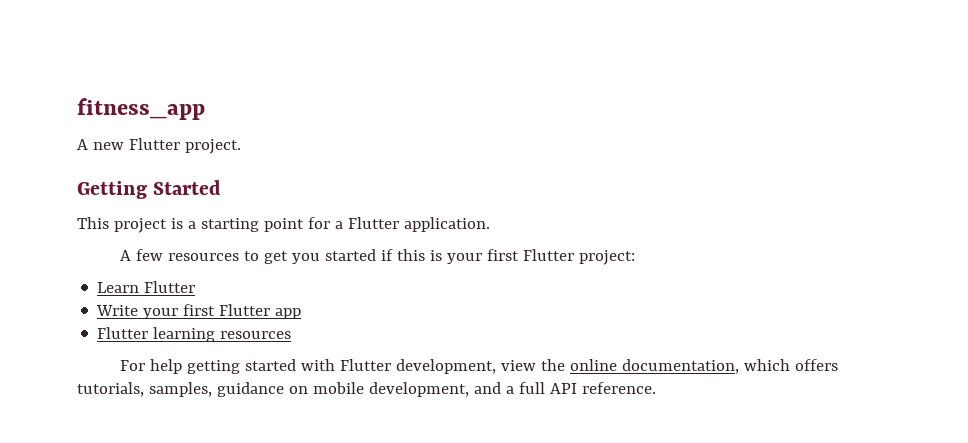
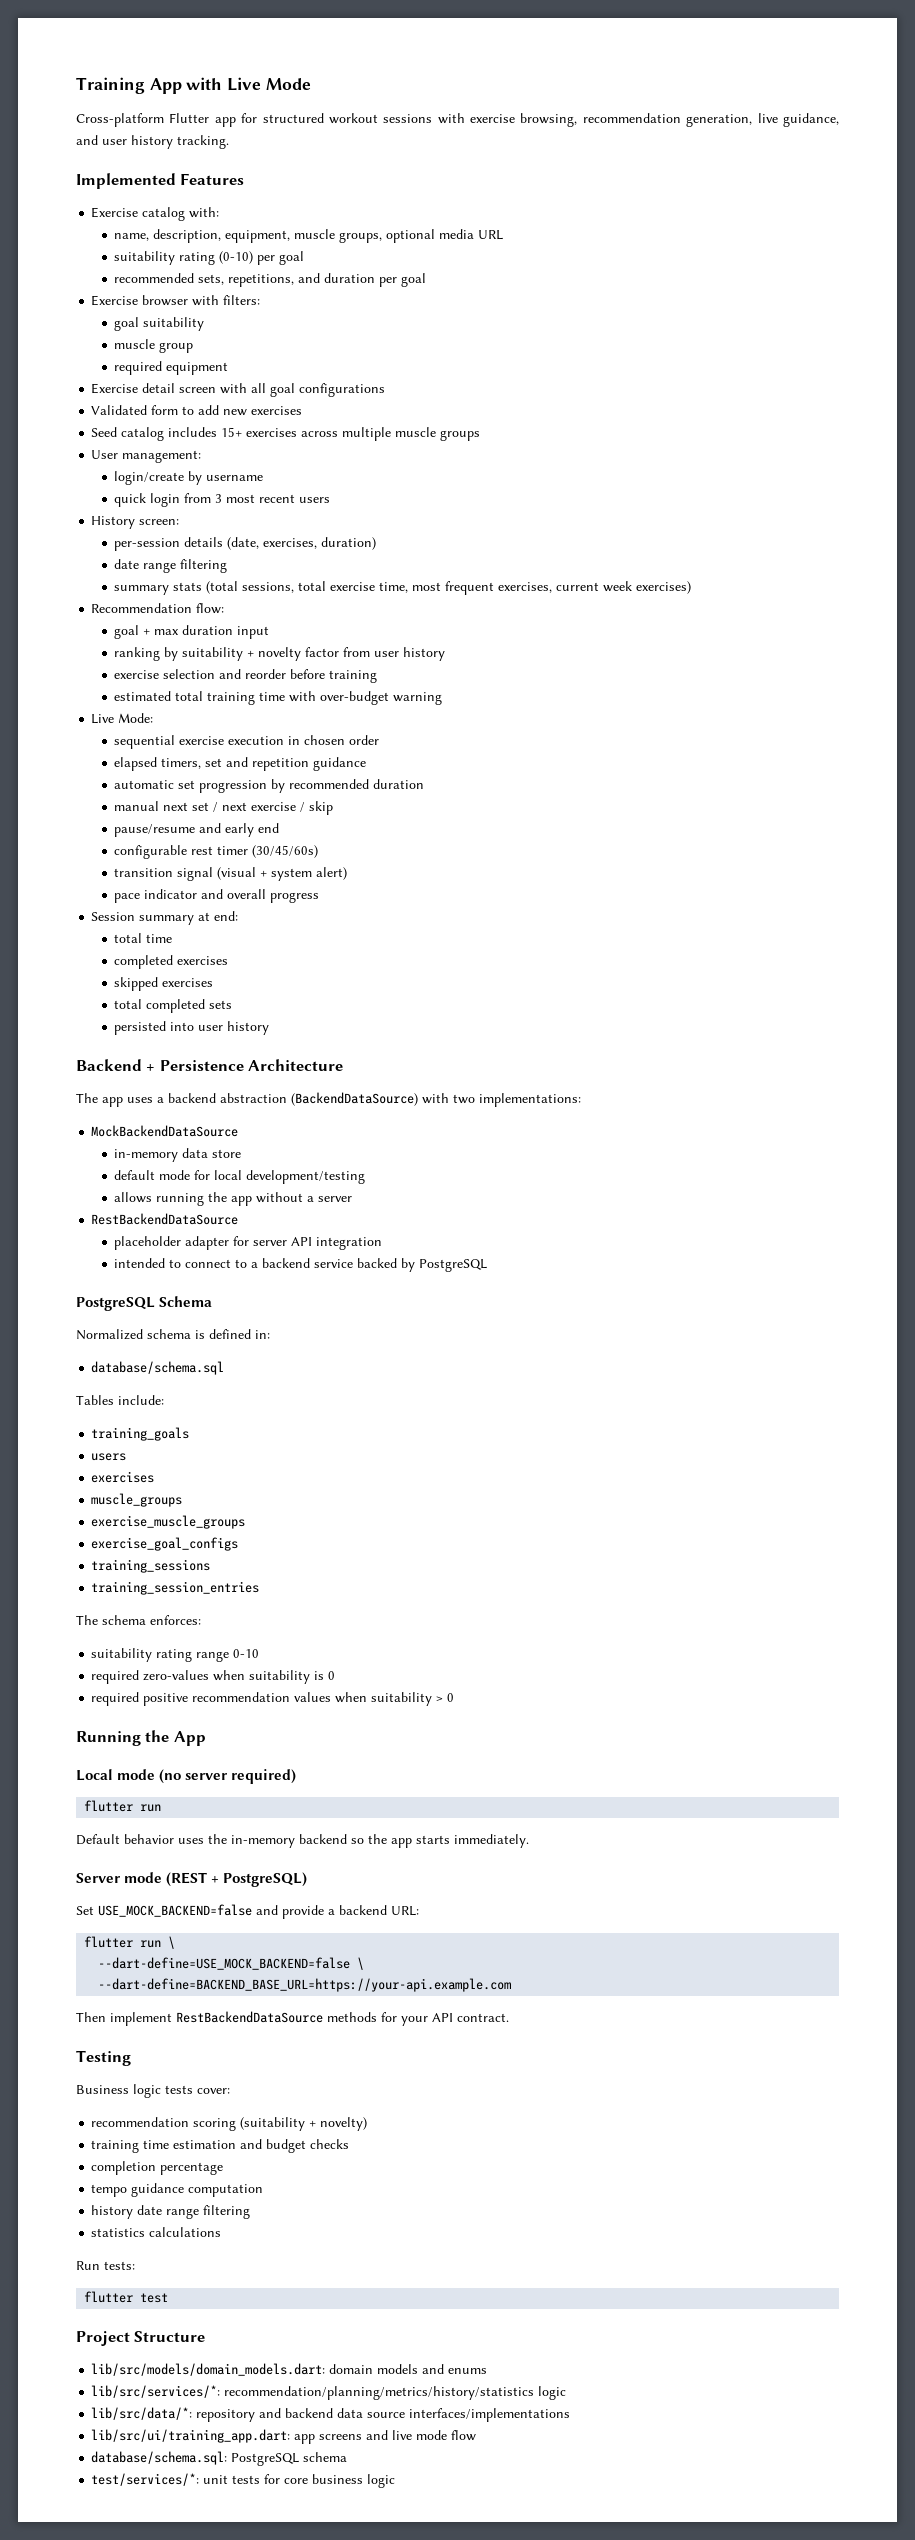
- fitness_app
- A new Flutter project.
- Getting Started
- This project is a starting point for a Flutter application.
- A few resources to get you started if this is your first Flutter project:
- Learn Flutter
- Write your first Flutter app
- Flutter learning resources
- For help getting started with Flutter development, view the online documentation, which offers tutorials, samples, guidance on mobile development, and a full API reference.
+ Training App with Live Mode
+ Cross-platform Flutter app for structured workout sessions with exercise browsing, recommendation generation, live guidance, and user history tracking.
+ Implemented Features
+ Exercise catalog with:
+ name, description, equipment, muscle groups, optional media URL
+ suitability rating (0-10) per goal
+ recommended sets, repetitions, and duration per goal
+ Exercise browser with filters:
+ goal suitability
+ muscle group
+ required equipment
+ Exercise detail screen with all goal configurations
+ Validated form to add new exercises
+ Seed catalog includes 15+ exercises across multiple muscle groups
+ User management:
+ login/create by username
+ quick login from 3 most recent users
+ History screen:
+ per-session details (date, exercises, duration)
+ date range filtering
+ summary stats (total sessions, total exercise time, most frequent exercises, current week exercises)
+ Recommendation flow:
+ goal + max duration input
+ ranking by suitability + novelty factor from user history
+ exercise selection and reorder before training
+ estimated total training time with over-budget warning
+ Live Mode:
+ sequential exercise execution in chosen order
+ elapsed timers, set and repetition guidance
+ automatic set progression by recommended duration
+ manual next set / next exercise / skip
+ pause/resume and early end
+ configurable rest timer (30/45/60s)
+ transition signal (visual + system alert)
+ pace indicator and overall progress
+ Session summary at end:
+ total time
+ completed exercises
+ skipped exercises
+ total completed sets
+ persisted into user history
+ Backend + Persistence Architecture
+ The app uses a backend abstraction (BackendDataSource) with two implementations:
+ MockBackendDataSource
+ in-memory data store
+ default mode for local development/testing
+ allows running the app without a server
+ RestBackendDataSource
+ placeholder adapter for server API integration
+ intended to connect to a backend service backed by PostgreSQL
+ PostgreSQL Schema
+ Normalized schema is defined in:
+ database/schema.sql
+ Tables include:
+ training_goals
+ users
+ exercises
+ muscle_groups
+ exercise_muscle_groups
+ exercise_goal_configs
+ training_sessions
+ training_session_entries
+ The schema enforces:
+ suitability rating range 0-10
+ required zero-values when suitability is 0
+ required positive recommendation values when suitability > 0
+ Running the App
+ Local mode (no server required)
+ flutter run
+ Default behavior uses the in-memory backend so the app starts immediately.
+ Server mode (REST + PostgreSQL)
+ Set USE_MOCK_BACKEND=false and provide a backend URL:
+ flutter run \
+ --dart-define=USE_MOCK_BACKEND=false \
+ --dart-define=BACKEND_BASE_URL=https://your-api.example.com
+ Then implement RestBackendDataSource methods for your API contract.
+ Testing
+ Business logic tests cover:
+ recommendation scoring (suitability + novelty)
+ training time estimation and budget checks
+ completion percentage
+ tempo guidance computation
+ history date range filtering
+ statistics calculations
+ Run tests:
+ flutter test
+ Project Structure
+ lib/src/models/domain_models.dart: domain models and enums
+ lib/src/services/*: recommendation/planning/metrics/history/statistics logic
+ lib/src/data/*: repository and backend data source interfaces/implementations
+ lib/src/ui/training_app.dart: app screens and live mode flow
+ database/schema.sql: PostgreSQL schema
+ test/services/*: unit tests for core business logic

